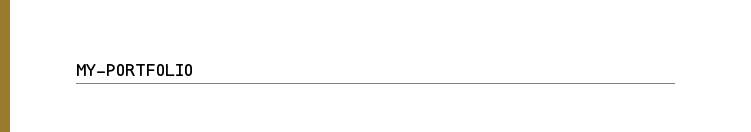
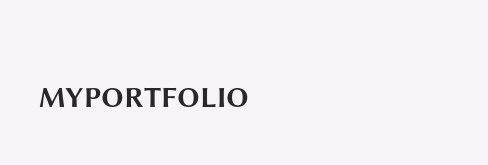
- MY-PORTFOLIO
+ MYPORTFOLIO

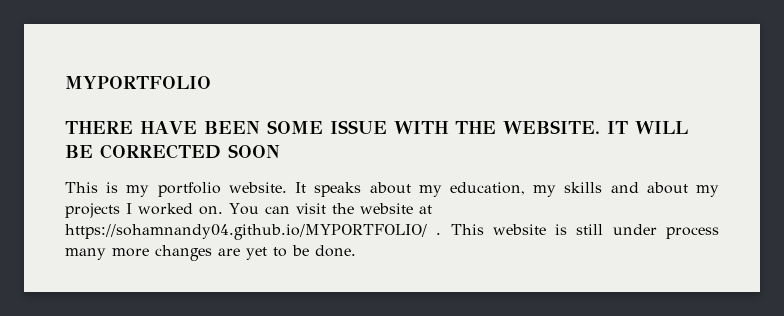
+ THERE HAVE BEEN SOME ISSUE WITH THE WEBSITE. IT WILL BE CORRECTED SOON
+ This is my portfolio website. It speaks about my education, my skills and about my projects I worked on. You can visit the website at https://sohamnandy04.github.io/MYPORTFOLIO/ . This website is still under process many more changes are yet to be done.

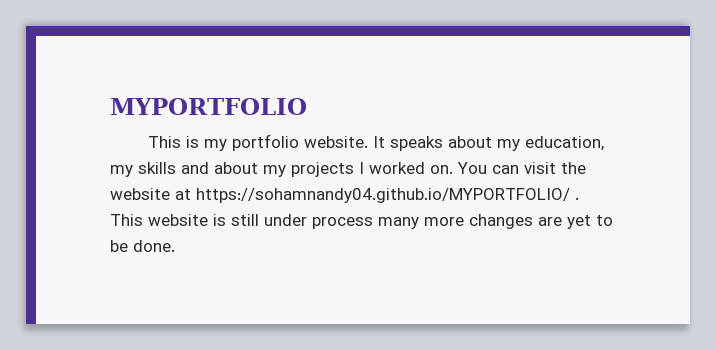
- THERE HAVE BEEN SOME ISSUE WITH THE WEBSITE. IT WILL BE CORRECTED SOON

